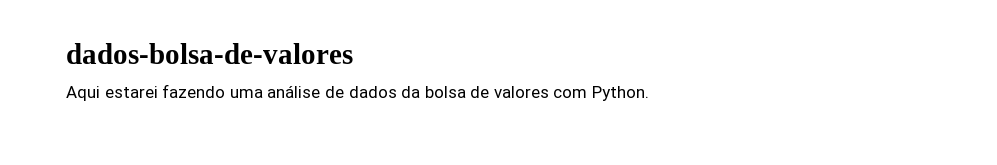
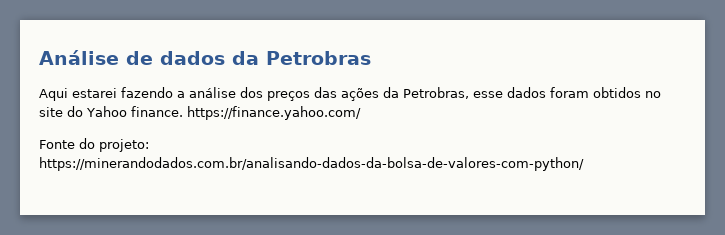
- dados-bolsa-de-valores
- Aqui estarei fazendo uma análise de dados da bolsa de valores com Python.
+ Análise de dados da Petrobras
+ Aqui estarei fazendo a análise dos preços das ações da Petrobras, esse dados foram obtidos no site do Yahoo finance. https://finance.yahoo.com/
+ Fonte do projeto: https://minerandodados.com.br/analisando-dados-da-bolsa-de-valores-com-python/

